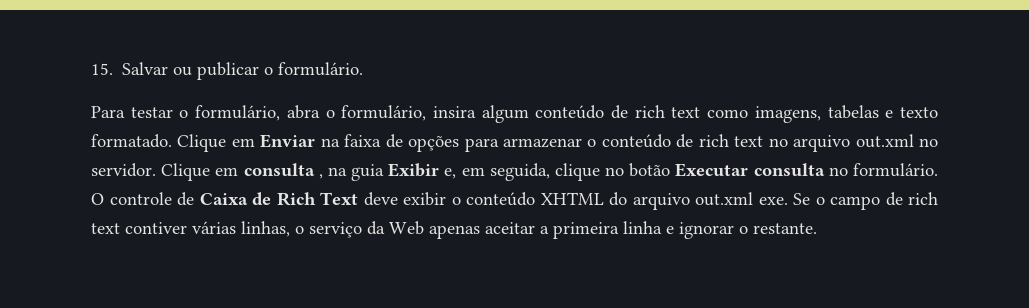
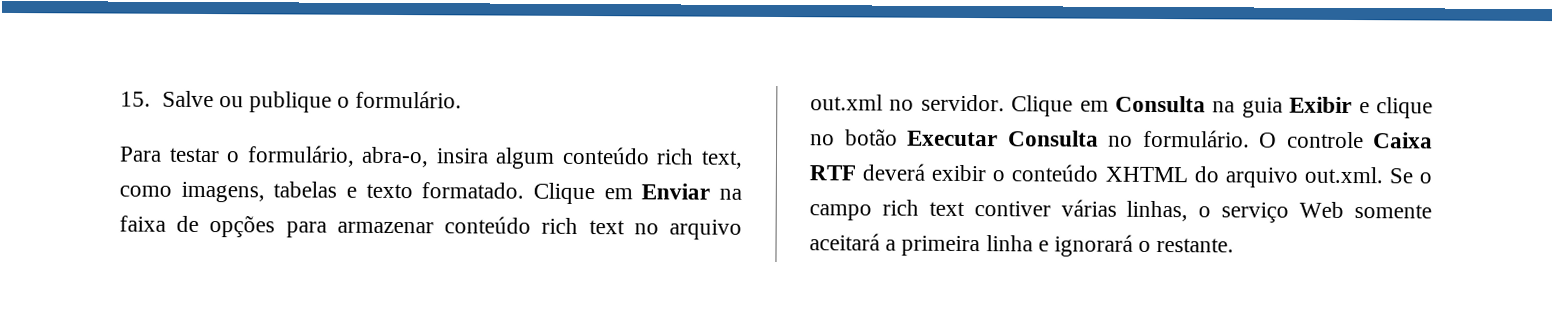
- 15. Salvar ou publicar o formulário.
+ 15. Salve ou publique o formulário.
- Para testar o formulário, abra o formulário, insira algum conteúdo de rich text como imagens, tabelas e texto formatado.
+ Para testar o formulário, abra-o, insira algum conteúdo rich text, como imagens, tabelas e texto formatado.
- Clique em Enviar na faixa de opções para armazenar o conteúdo de rich text no arquivo out.xml no servidor.
+ Clique em Enviar na faixa de opções para armazenar conteúdo rich text no arquivo out.xml no servidor.
- Clique em consulta , na guia Exibir e, em seguida, clique no botão Executar consulta no formulário.
+ Clique em Consulta na guia Exibir e clique no botão Executar Consulta no formulário.
- O controle de Caixa de Rich Text deve exibir o conteúdo XHTML do arquivo out.xml exe. Se o campo de rich text contiver várias linhas, o serviço da Web apenas aceitar a primeira linha e ignorar o restante.
+ O controle Caixa RTF deverá exibir o conteúdo XHTML do arquivo out.xml. Se o campo rich text contiver várias linhas, o serviço Web somente aceitará a primeira linha e ignorará o restante.

